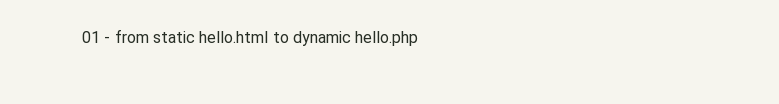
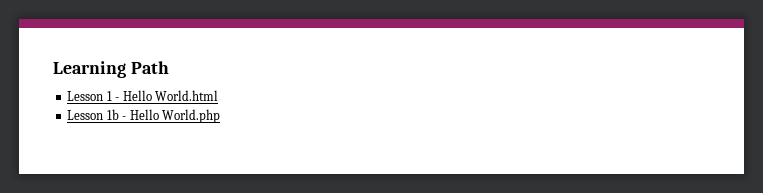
- 01 - from static hello.html to dynamic hello.php
+ Learning Path
+ Lesson 1 - Hello World.html
+ Lesson 1b - Hello World.php

